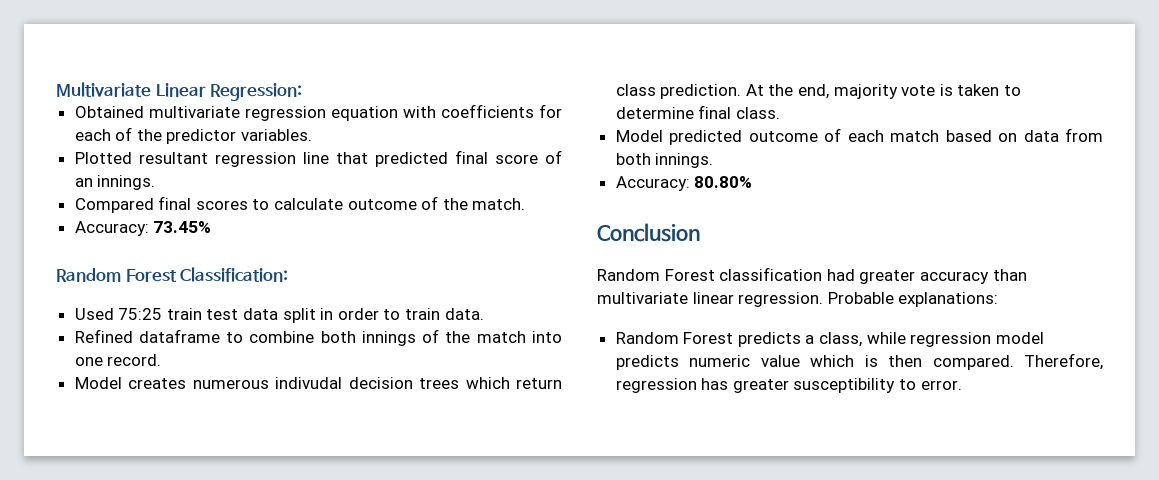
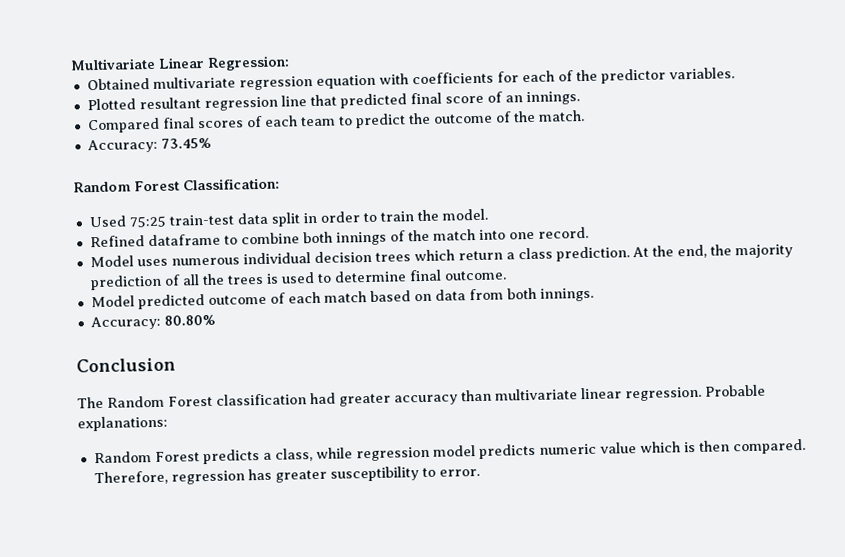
- Compared final scores to calculate outcome of the match.
+ Compared final scores of each team to predict the outcome of the match.
- Used 75:25 train test data split in order to train data.
+ Used 75:25 train-test data split in order to train the model.
- Model creates numerous indivudal decision trees which return class prediction.
+ Model uses numerous individual decision trees which return a class prediction.
- At the end, majority vote is taken to determine final class.
+ At the end, the majority prediction of all the trees is used to determine final outcome.
- Random Forest classification had greater accuracy than multivariate linear regression.
+ The Random Forest classification had greater accuracy than multivariate linear regression.

